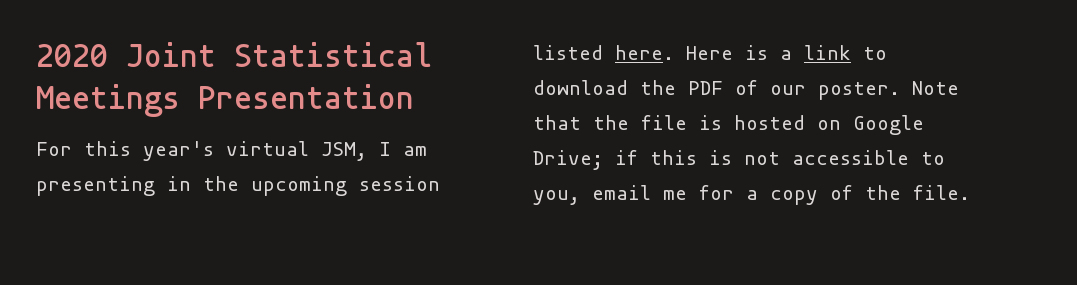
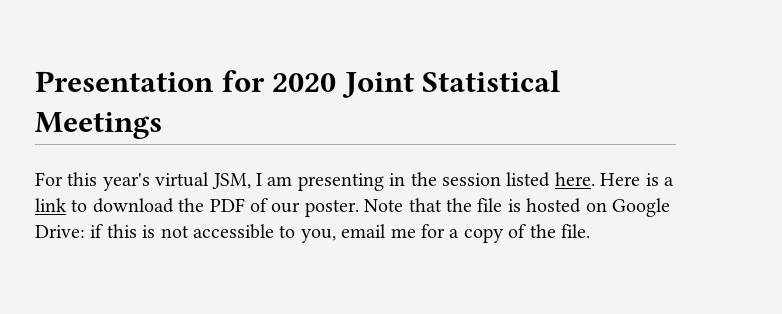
- 2020 Joint Statistical Meetings Presentation
+ Presentation for 2020 Joint Statistical Meetings
- For this year's virtual JSM, I am presenting in the upcoming session listed here.
+ For this year's virtual JSM, I am presenting in the session listed here.
- Note that the file is hosted on Google Drive; if this is not accessible to you, email me for a copy of the file.
+ Note that the file is hosted on Google Drive: if this is not accessible to you, email me for a copy of the file.

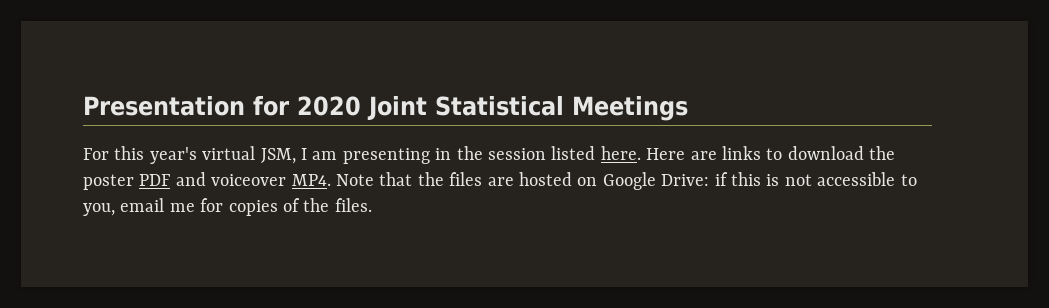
- Here is a link to download the PDF of our poster. Note that the file is hosted on Google Drive: if this is not accessible to you, email me for a copy of the file.
+ Here are links to download the poster PDF and voiceover MP4. Note that the files are hosted on Google Drive: if this is not accessible to you, email me for copies of the files.

